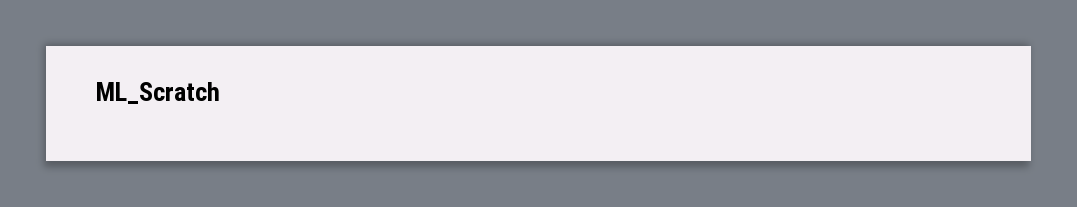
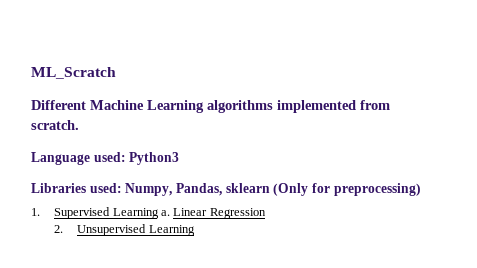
+ Different Machine Learning algorithms implemented from scratch.
+ Language used: Python3
+ Libraries used: Numpy, Pandas, sklearn (Only for preprocessing)
+ 1. Supervised Learning a. Linear Regression
+ 2. Unsupervised Learning

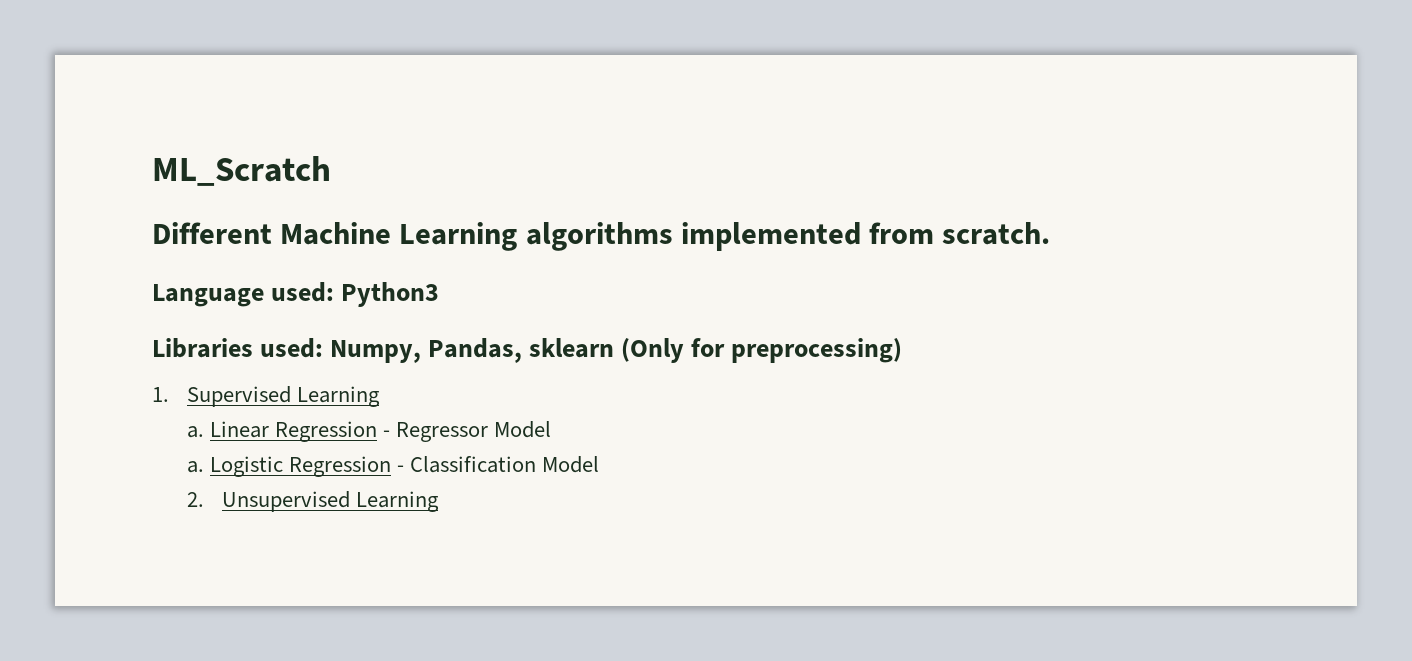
- 1. Supervised Learning a.
+ 1. Supervised Learning
+ a.
- Linear Regression
+ Linear Regression - Regressor Model
+ a. Logistic Regression - Classification Model

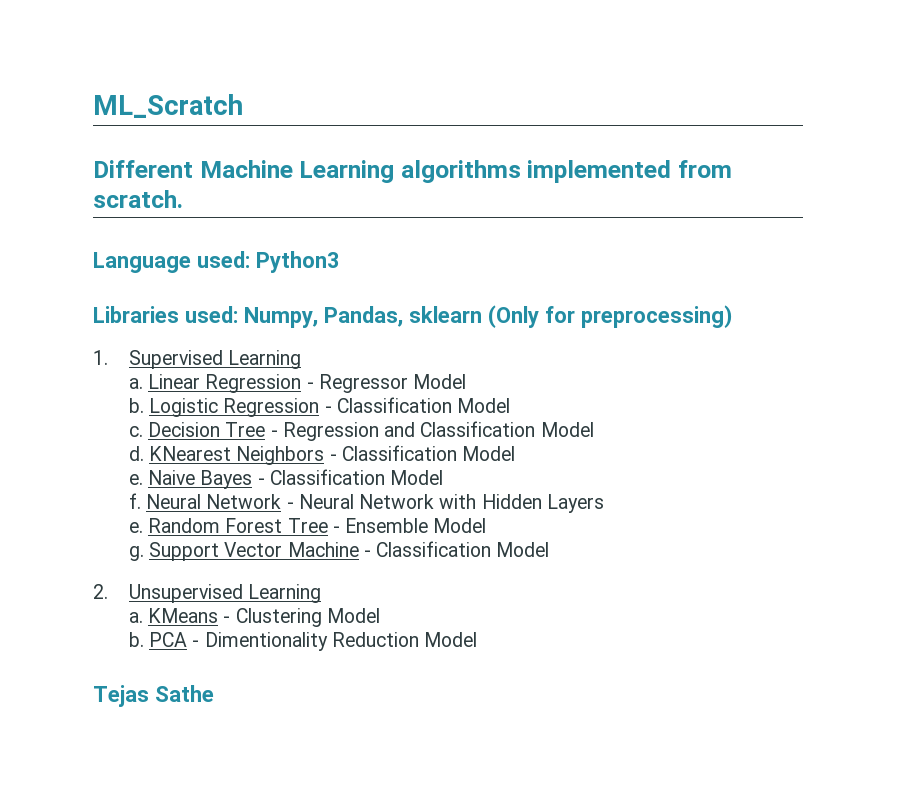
  Linear Regression - Regressor Model
- a.
+ b.
+ c. Decision Tree - Regression and Classification Model
+ d. KNearest Neighbors - Classification Model
+ e. Naive Bayes - Classification Model
+ f. Neural Network - Neural Network with Hidden Layers
+ e. Random Forest Tree - Ensemble Model
+ g. Support Vector Machine - Classification Model
  2. Unsupervised Learning
+ a. KMeans - Clustering Model
+ b. PCA - Dimentionality Reduction Model
+ Tejas Sathe

